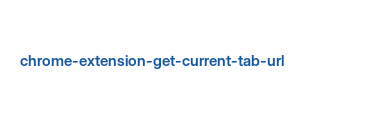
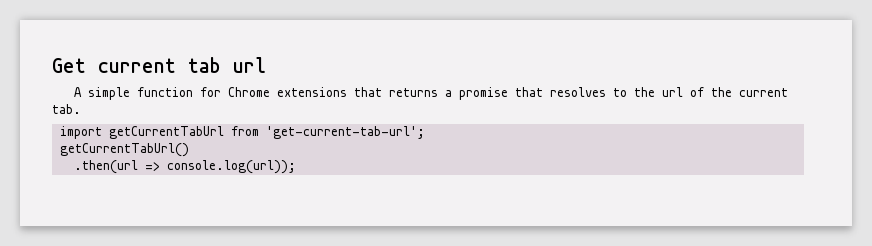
- chrome-extension-get-current-tab-url
+ Get current tab url
+ A simple function for Chrome extensions that returns a promise that resolves to the url of the current tab.
+ import getCurrentTabUrl from 'get-current-tab-url';
+ getCurrentTabUrl()
+ .then(url => console.log(url));

